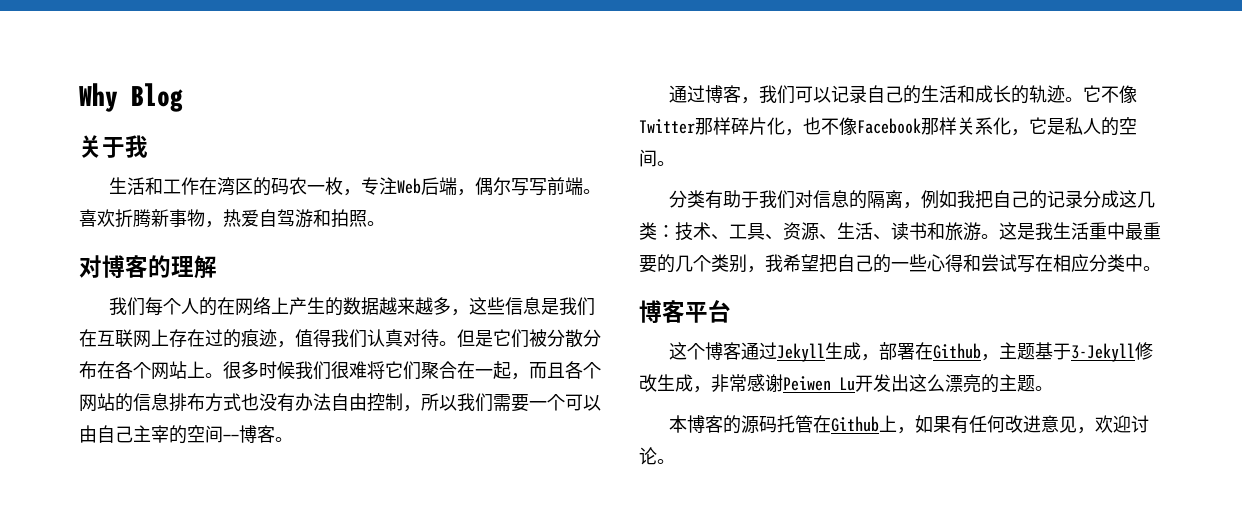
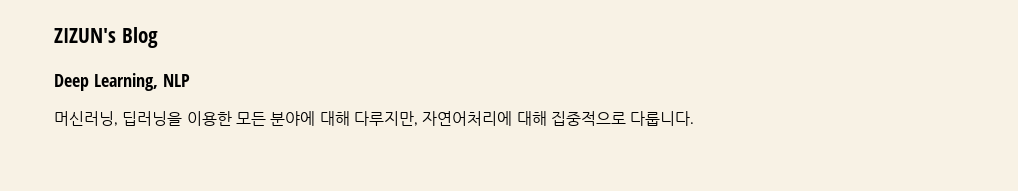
- Why Blog
+ ZIZUN's Blog
- 关于我
- 生活和工作在湾区的码农一枚，专注Web后端，偶尔写写前端。喜欢折腾新事物，热爱自驾游和拍照。
- 对博客的理解
- 我们每个人的在网络上产生的数据越来越多，这些信息是我们在互联网上存在过的痕迹，值得我们认真对待。但是它们被分散分布在各个网站上。很多时候我们很难将它们聚合在一起，而且各个网站的信息排布方式也没有办法自由控制，所以我们需要一个可以由自己主宰的空间——博客。
- 通过博客，我们可以记录自己的生活和成长的轨迹。它不像Twitter那样碎片化，也不像Facebook那样关系化，它是私人的空间。
- 分类有助于我们对信息的隔离，例如我把自己的记录分成这几类：技术、工具、资源、生活、读书和旅游。这是我生活重中最重要的几个类别，我希望把自己的一些心得和尝试写在相应分类中。
- 博客平台
- 这个博客通过Jekyll生成，部署在Github，主题基于3-Jekyll修改生成，非常感谢Peiwen Lu开发出这么漂亮的主题。
- 本博客的源码托管在Github上，如果有任何改进意见，欢迎讨论。
+ Deep Learning, NLP
+ 머신러닝, 딥러닝을 이용한 모든 분야에 대해 다루지만, 자연어처리에 대해 집중적으로 다룹니다.

